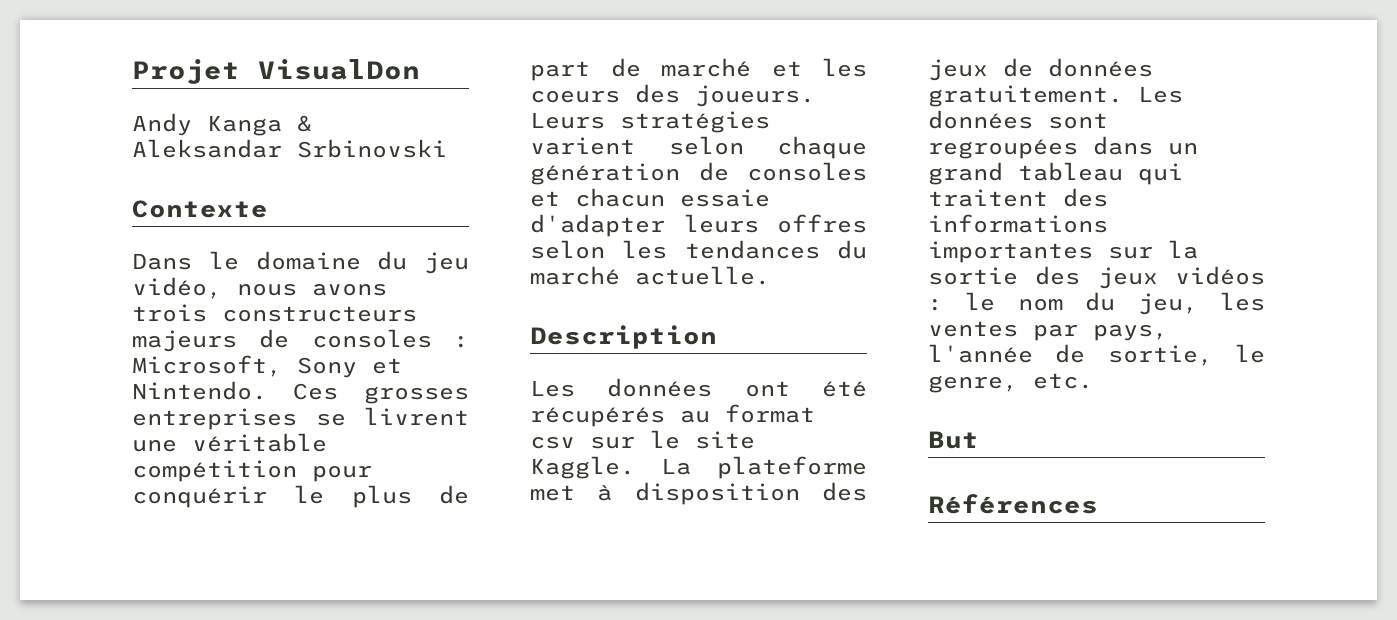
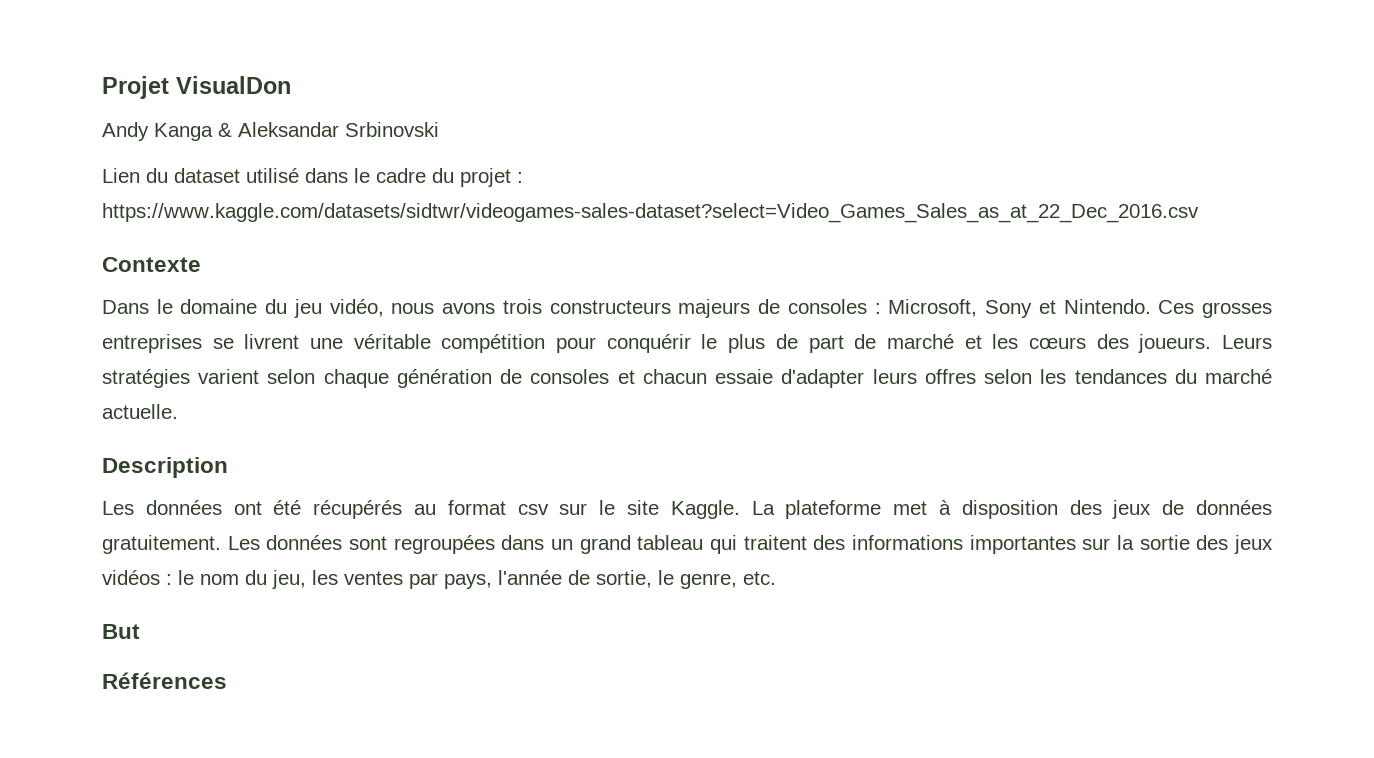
+ Lien du dataset utilisé dans le cadre du projet : https://www.kaggle.com/datasets/sidtwr/videogames-sales-dataset?select=Video_Games_Sales_as_at_22_Dec_2016.csv
- Ces grosses entreprises se livrent une véritable compétition pour conquérir le plus de part de marché et les coeurs des joueurs.
+ Ces grosses entreprises se livrent une véritable compétition pour conquérir le plus de part de marché et les cœurs des joueurs.

